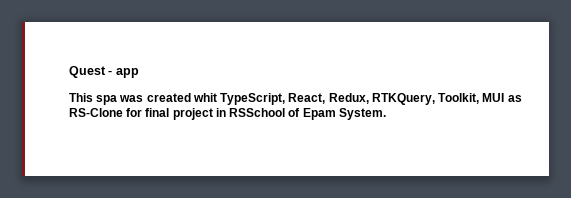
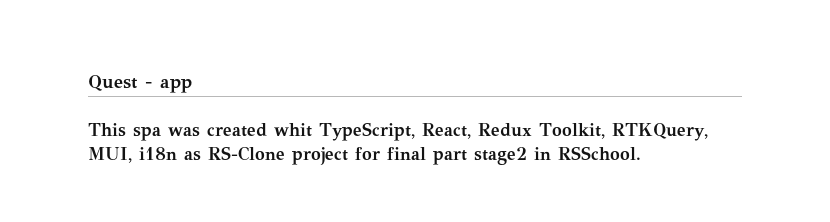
- This spa was created whit TypeScript, React, Redux, RTKQuery, Toolkit, MUI as RS-Clone for final project in RSSchool of Epam System.
+ This spa was created whit TypeScript, React, Redux Toolkit, RTKQuery, MUI, i18n as RS-Clone project for final part stage2 in RSSchool.

